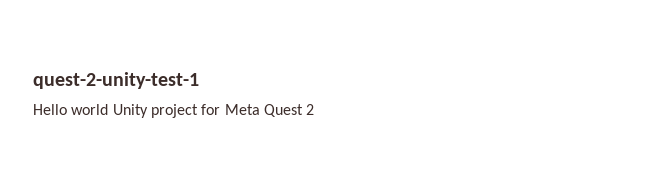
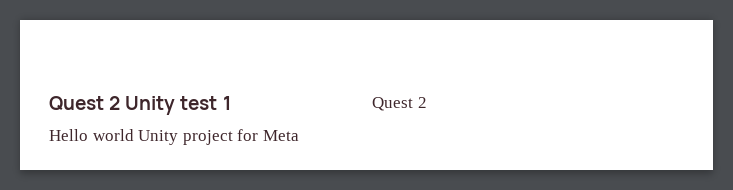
- quest-2-unity-test-1
+ Quest 2 Unity test 1

